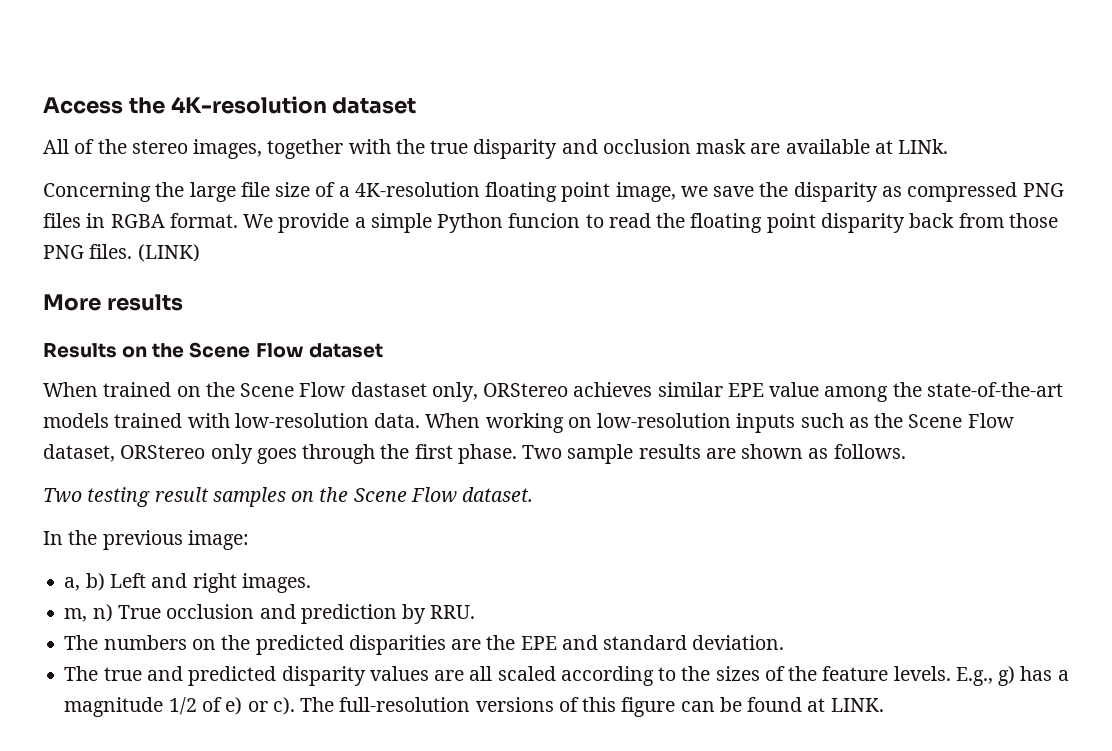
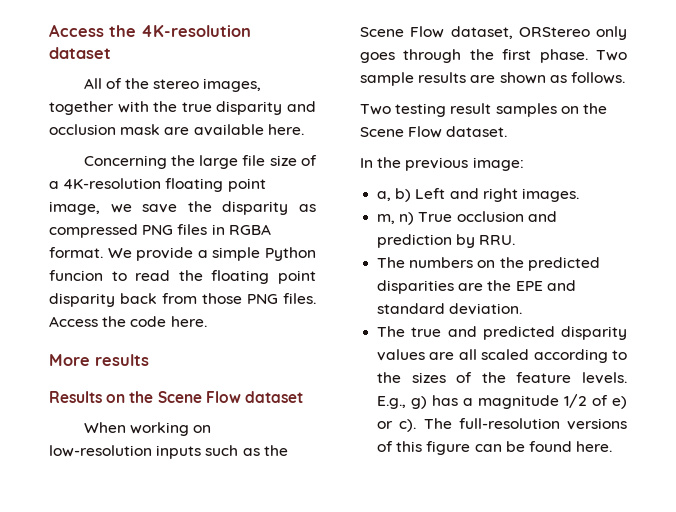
- All of the stereo images, together with the true disparity and occlusion mask are available at LINk.
+ All of the stereo images, together with the true disparity and occlusion mask are available here.
- (LINK)
+ Access the code here.
- When trained on the Scene Flow dastaset only, ORStereo achieves similar EPE value among the state-of-the-art models trained with low-resolution data. When working on low-resolution inputs such as the Scene Flow dataset, ORStereo only goes through the first phase.
+ When working on low-resolution inputs such as the Scene Flow dataset, ORStereo only goes through the first phase.
- The full-resolution versions of this figure can be found at LINK.
+ The full-resolution versions of this figure can be found here.

